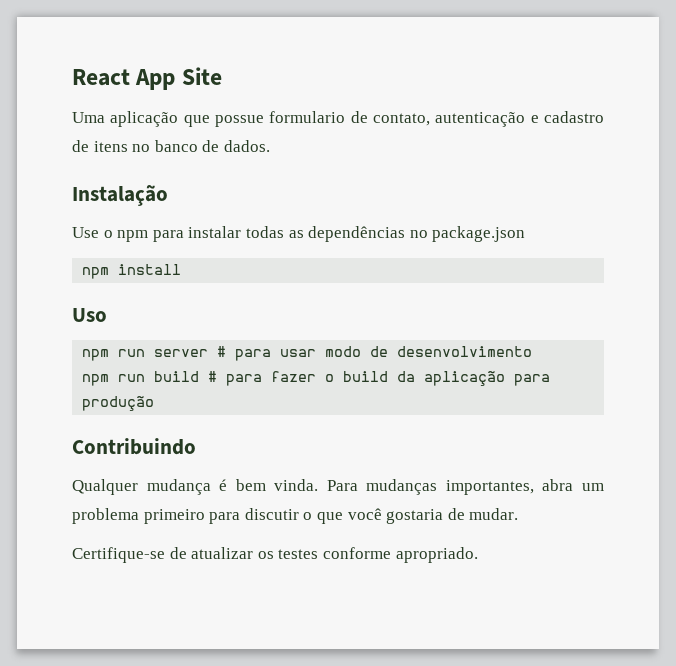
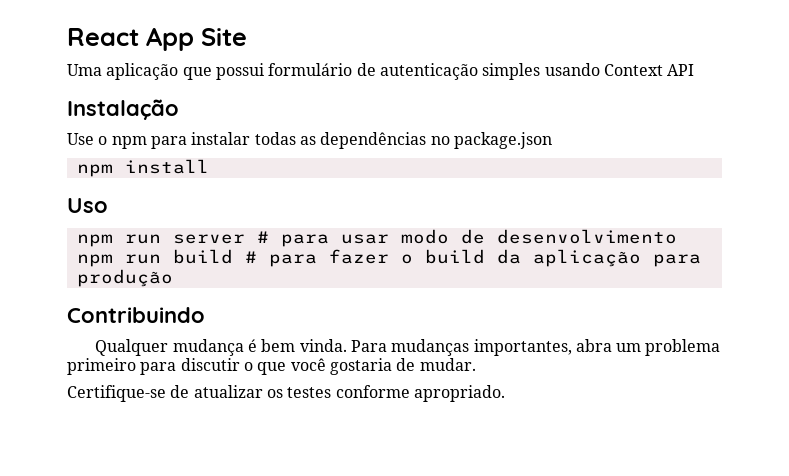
- Uma aplicação que possue formulario de contato, autenticação e cadastro de itens no banco de dados.
+ Uma aplicação que possui formulário de autenticação simples usando Context API

